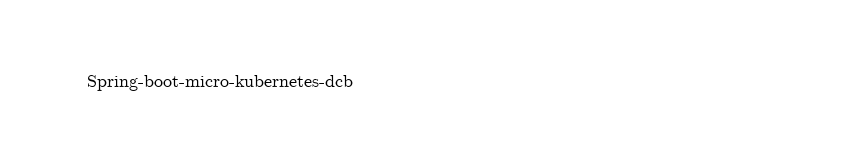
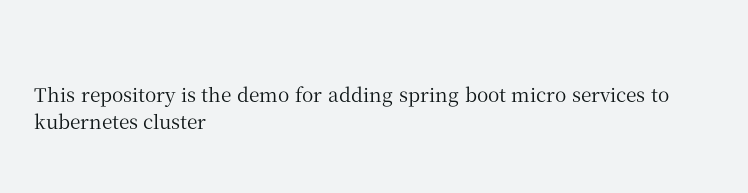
- Spring-boot-micro-kubernetes-dcb
+ This repository is the demo for adding spring boot micro services to kubernetes cluster

